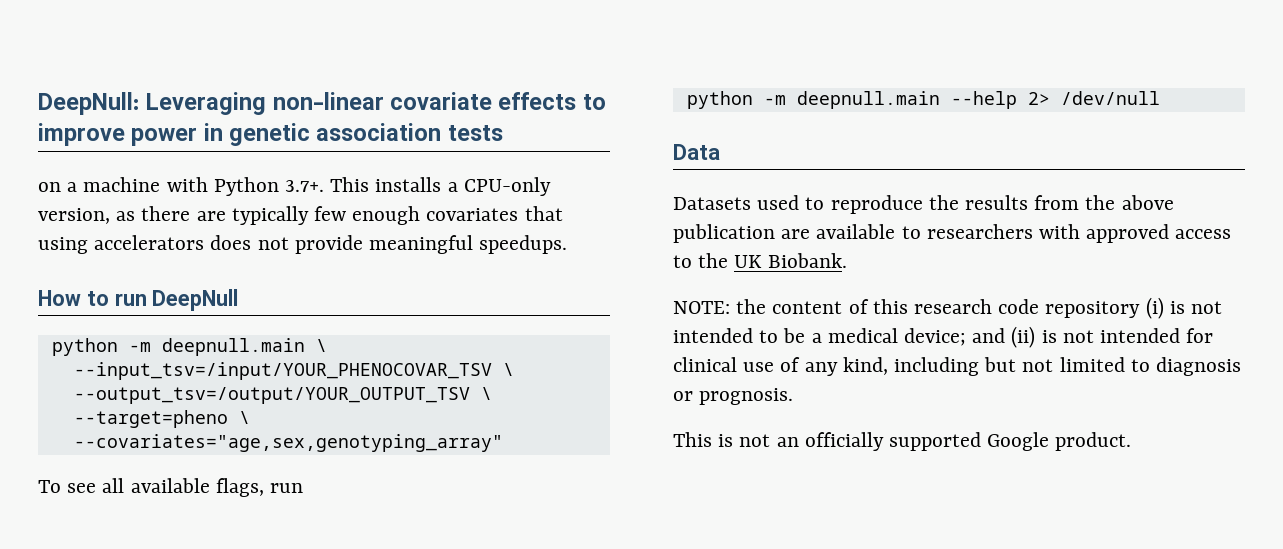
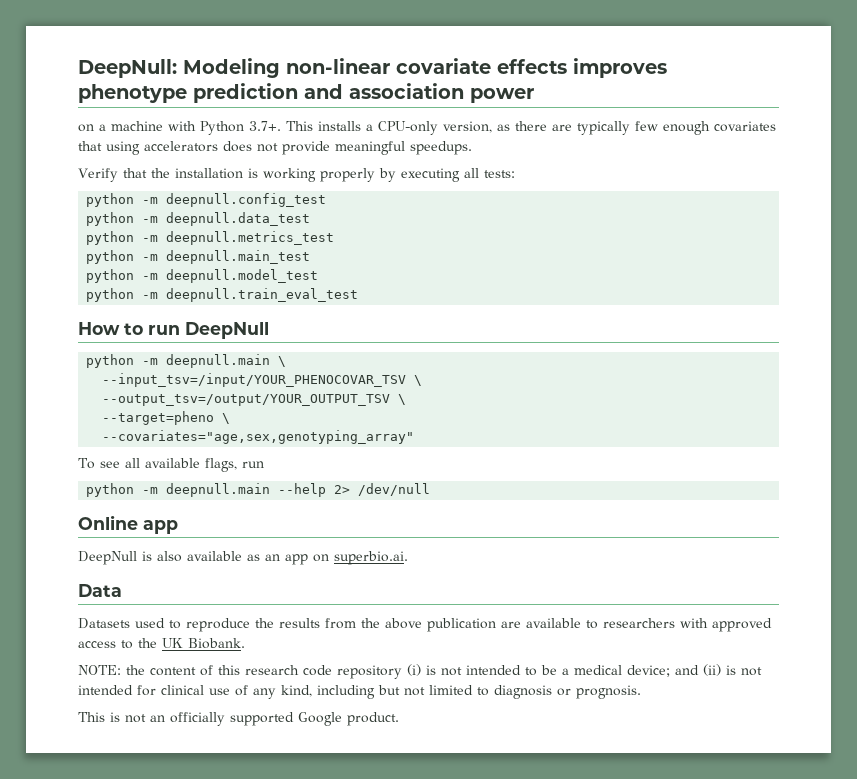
- DeepNull: Leveraging non-linear covariate effects to improve power in genetic association tests
+ DeepNull: Modeling non-linear covariate effects improves phenotype prediction and association power
+ Verify that the installation is working properly by executing all tests:
+ python -m deepnull.config_test
+ python -m deepnull.data_test
+ python -m deepnull.metrics_test
+ python -m deepnull.main_test
+ python -m deepnull.model_test
+ python -m deepnull.train_eval_test
+ Online app
+ DeepNull is also available as an app on superbio.ai.

